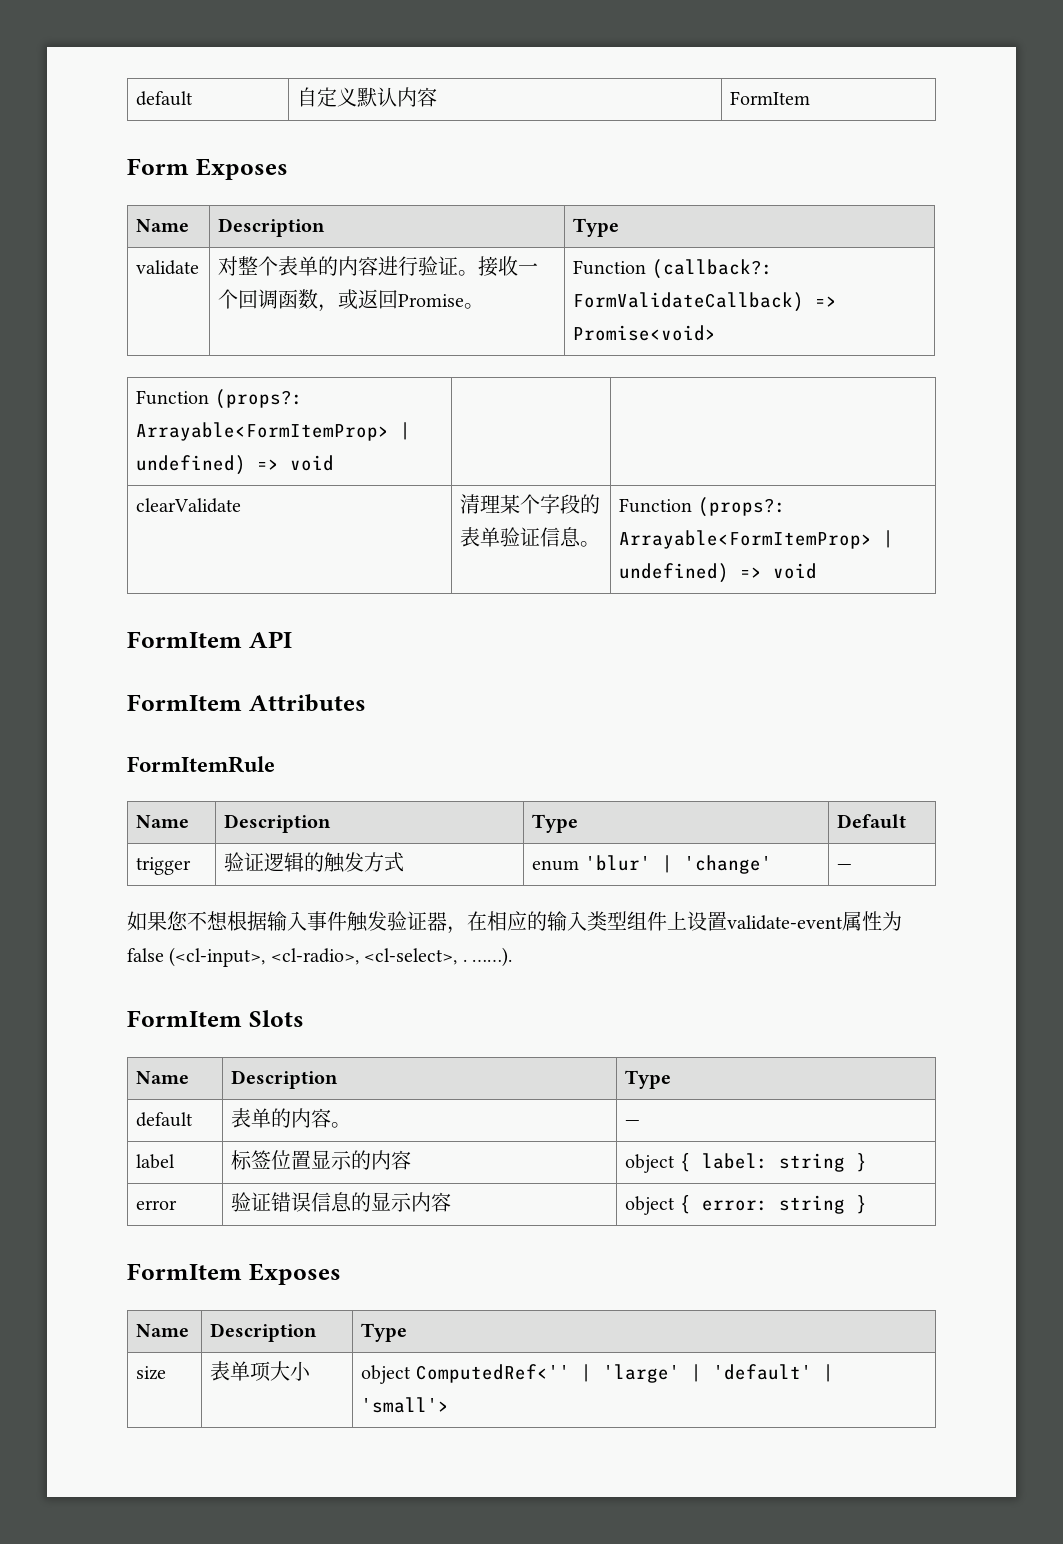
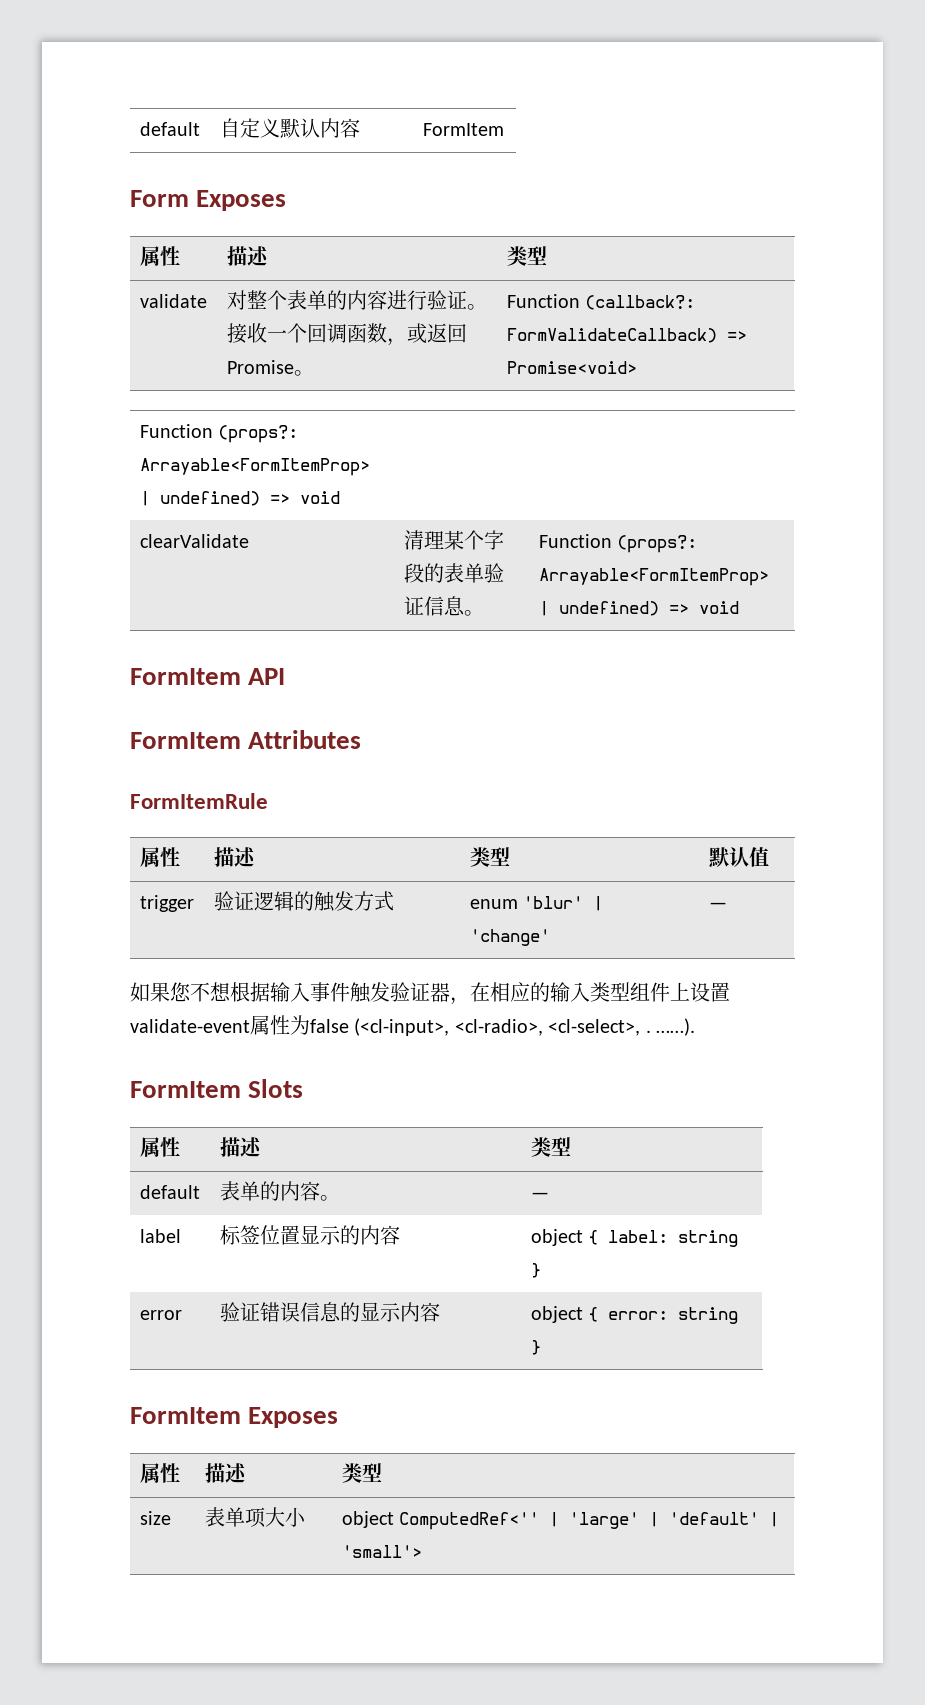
  Form Exposes
- Name | Description | Type
+ 属性 | 描述 | 类型
- Name | Description | Type | Default
+ 属性 | 描述 | 类型 | 默认值
  FormItem Slots
- Name | Description | Type
+ 属性 | 描述 | 类型
  FormItem Exposes
- Name | Description | Type
+ 属性 | 描述 | 类型

